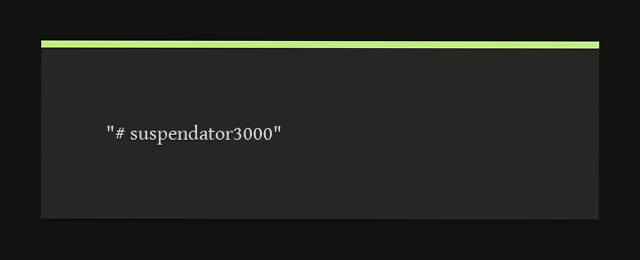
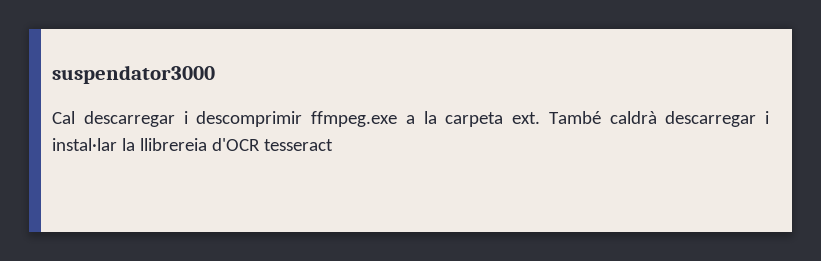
- "# suspendator3000"
+ suspendator3000
+ Cal descarregar i descomprimir ffmpeg.exe a la carpeta ext. També caldrà descarregar i instal·lar la llibrereia d'OCR tesseract

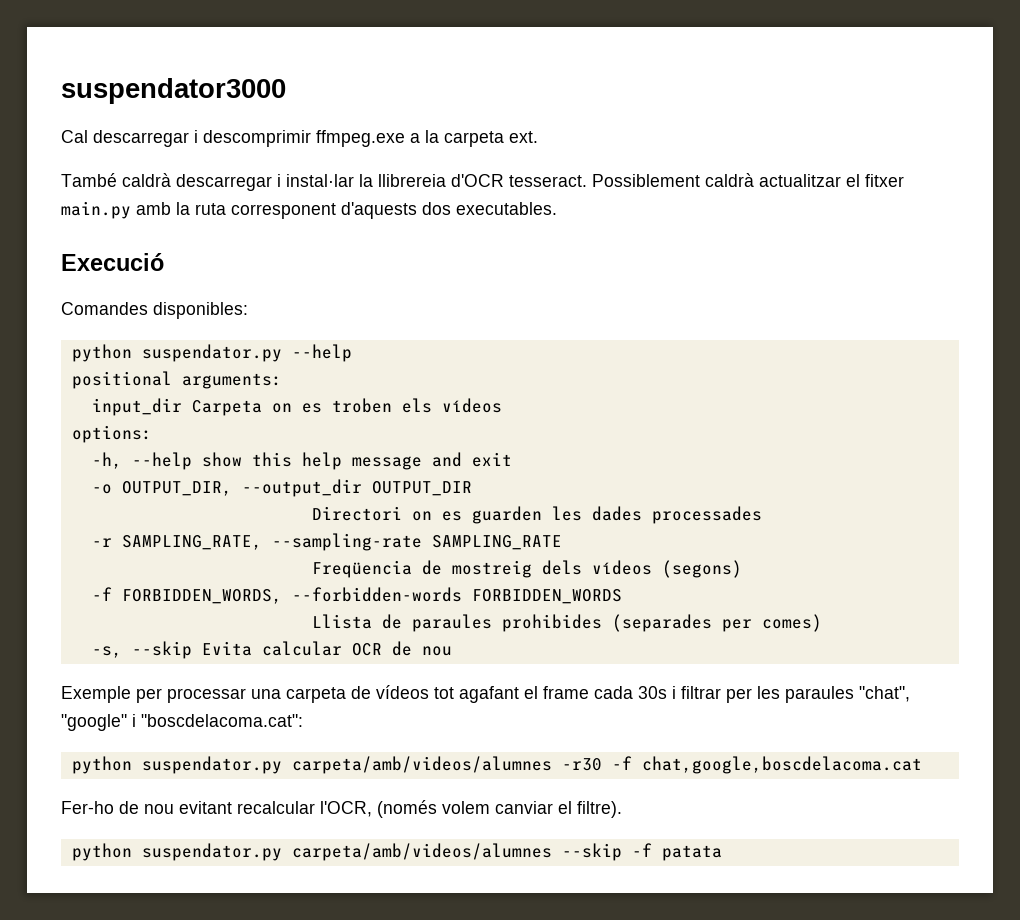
- Cal descarregar i descomprimir ffmpeg.exe a la carpeta ext. També caldrà descarregar i instal·lar la llibrereia d'OCR tesseract
+ Cal descarregar i descomprimir ffmpeg.exe a la carpeta ext.
+ També caldrà descarregar i instal·lar la llibrereia d'OCR tesseract. Possiblement caldrà actualitzar el fitxer main.py amb la ruta corresponent d'aquests dos executables.
+ Execució
+ Comandes disponibles:
+ python suspendator.py --help
+ positional arguments:
+ input_dir Carpeta on es troben els vídeos
+ options:
+ -h, --help show this help message and exit
+ -o OUTPUT_DIR, --output_dir OUTPUT_DIR
+ Directori on es guarden les dades processades
+ -r SAMPLING_RATE, --sampling-rate SAMPLING_RATE
+ Freqüencia de mostreig dels vídeos (segons)
+ -f FORBIDDEN_WORDS, --forbidden-words FORBIDDEN_WORDS
+ Llista de paraules prohibides (separades per comes)
+ -s, --skip Evita calcular OCR de nou
+ Exemple per processar una carpeta de vídeos tot agafant el frame cada 30s i filtrar per les paraules "chat", "google" i "boscdelacoma.cat":
+ python suspendator.py carpeta/amb/videos/alumnes -r30 -f chat,google,boscdelacoma.cat
+ Fer-ho de nou evitant recalcular l'OCR, (només volem canviar el filtre).
+ python suspendator.py carpeta/amb/videos/alumnes --skip -f patata

